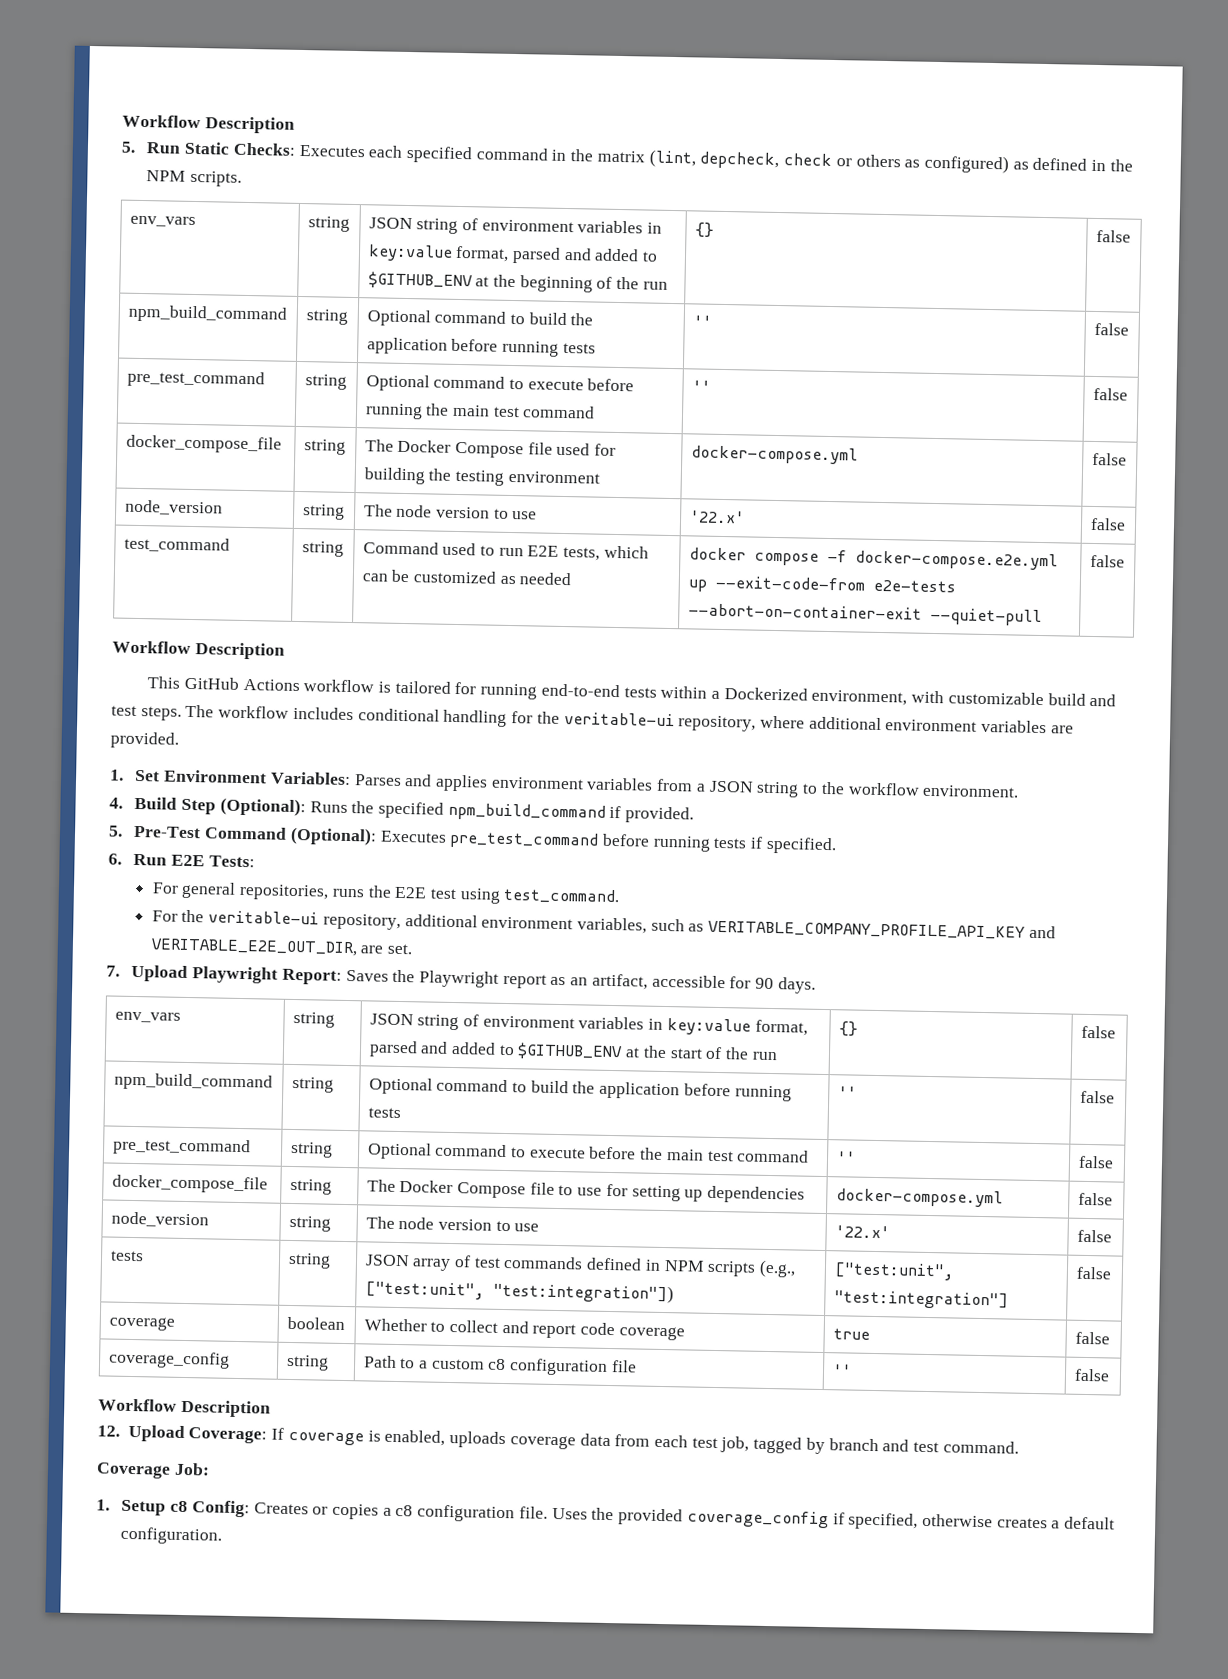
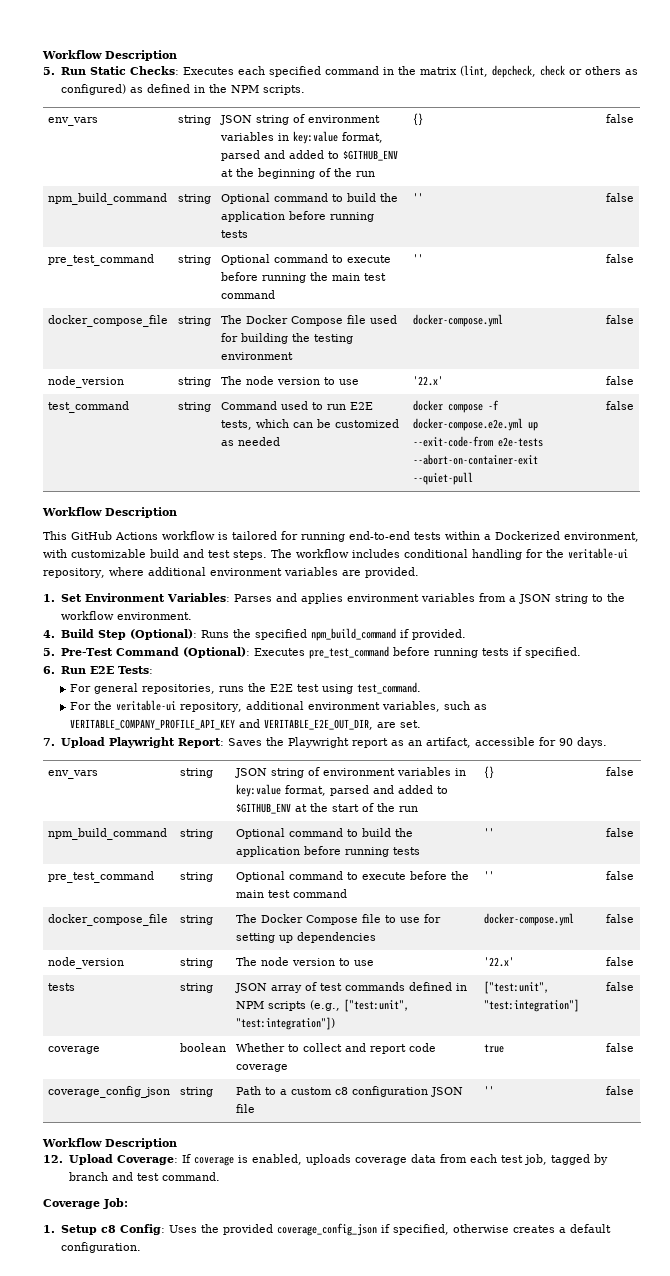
- coverage_config | string | Path to a custom c8 configuration file | '' | false
+ coverage_config_json | string | Path to a custom c8 configuration JSON file | '' | false
- 1. Setup c8 Config: Creates or copies a c8 configuration file. Uses the provided coverage_config if specified, otherwise creates a default configuration.
+ 1. Setup c8 Config: Uses the provided coverage_config_json if specified, otherwise creates a default configuration.

